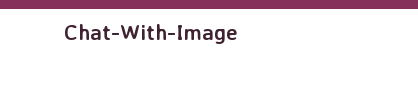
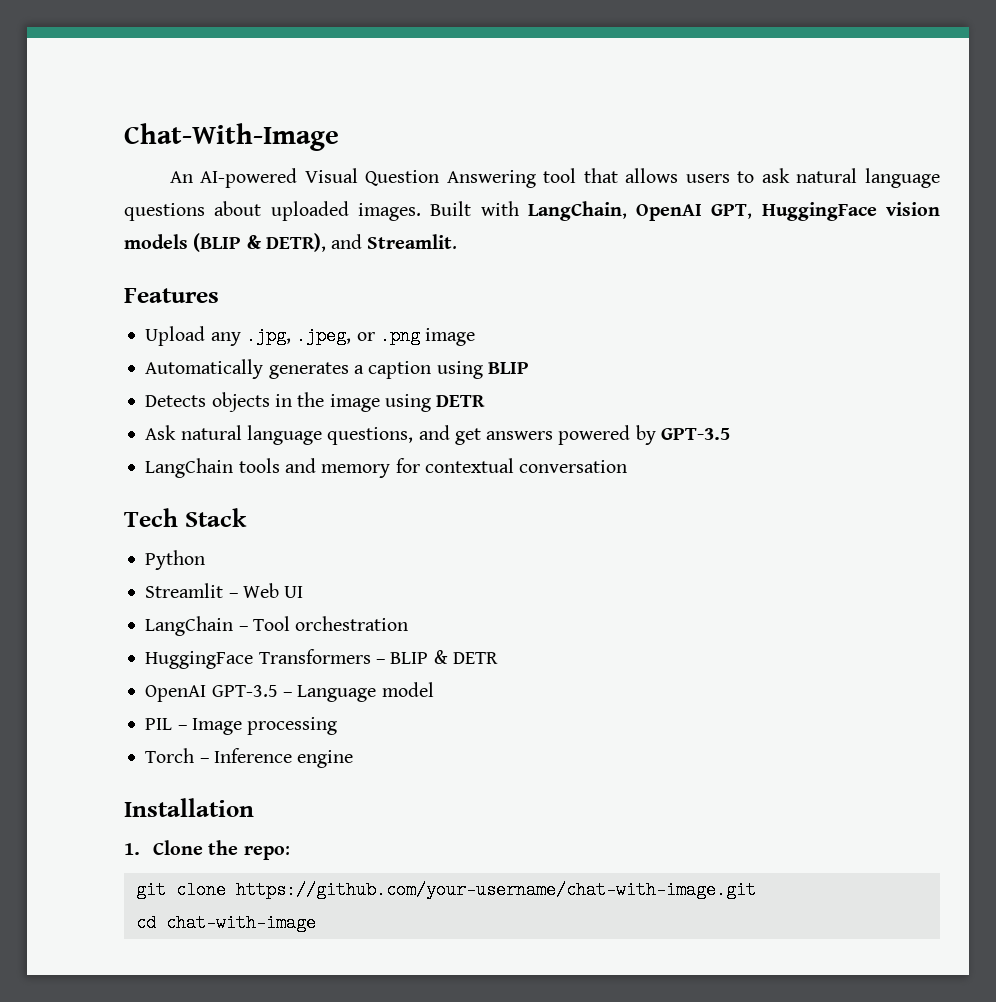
+ An AI-powered Visual Question Answering tool that allows users to ask natural language questions about uploaded images. Built with LangChain, OpenAI GPT, HuggingFace vision models (BLIP & DETR), and Streamlit.
+ Features
+ Upload any .jpg, .jpeg, or .png image
+ Automatically generates a caption using BLIP
+ Detects objects in the image using DETR
+ Ask natural language questions, and get answers powered by GPT-3.5
+ LangChain tools and memory for contextual conversation
+ Tech Stack
+ Python
+ Streamlit – Web UI
+ LangChain – Tool orchestration
+ HuggingFace Transformers – BLIP & DETR
+ OpenAI GPT-3.5 – Language model
+ PIL – Image processing
+ Torch – Inference engine
+ Installation
+ 1. Clone the repo:
+ git clone https://github.com/your-username/chat-with-image.git
+ cd chat-with-image

